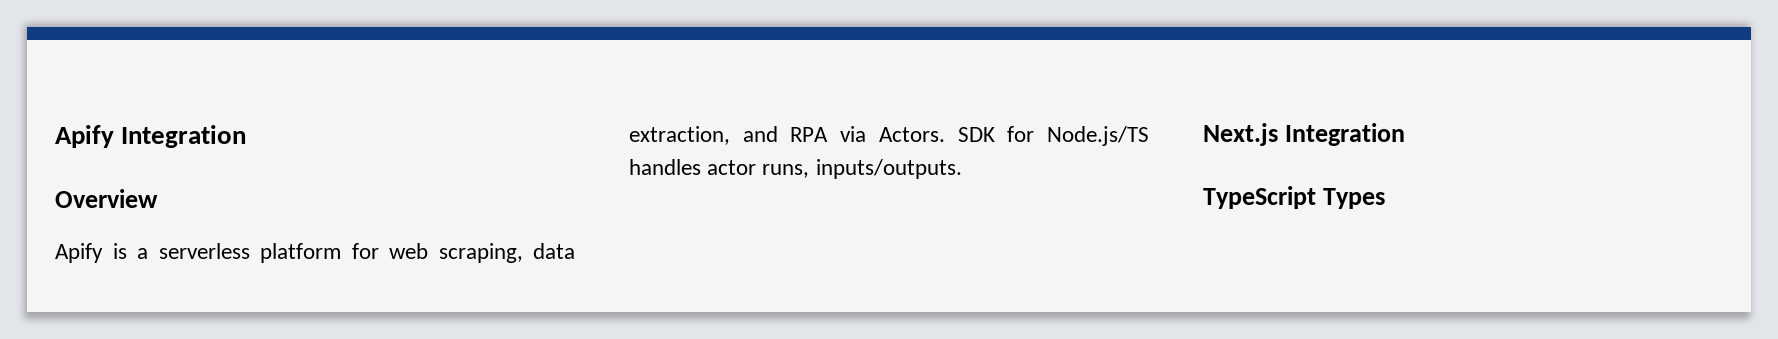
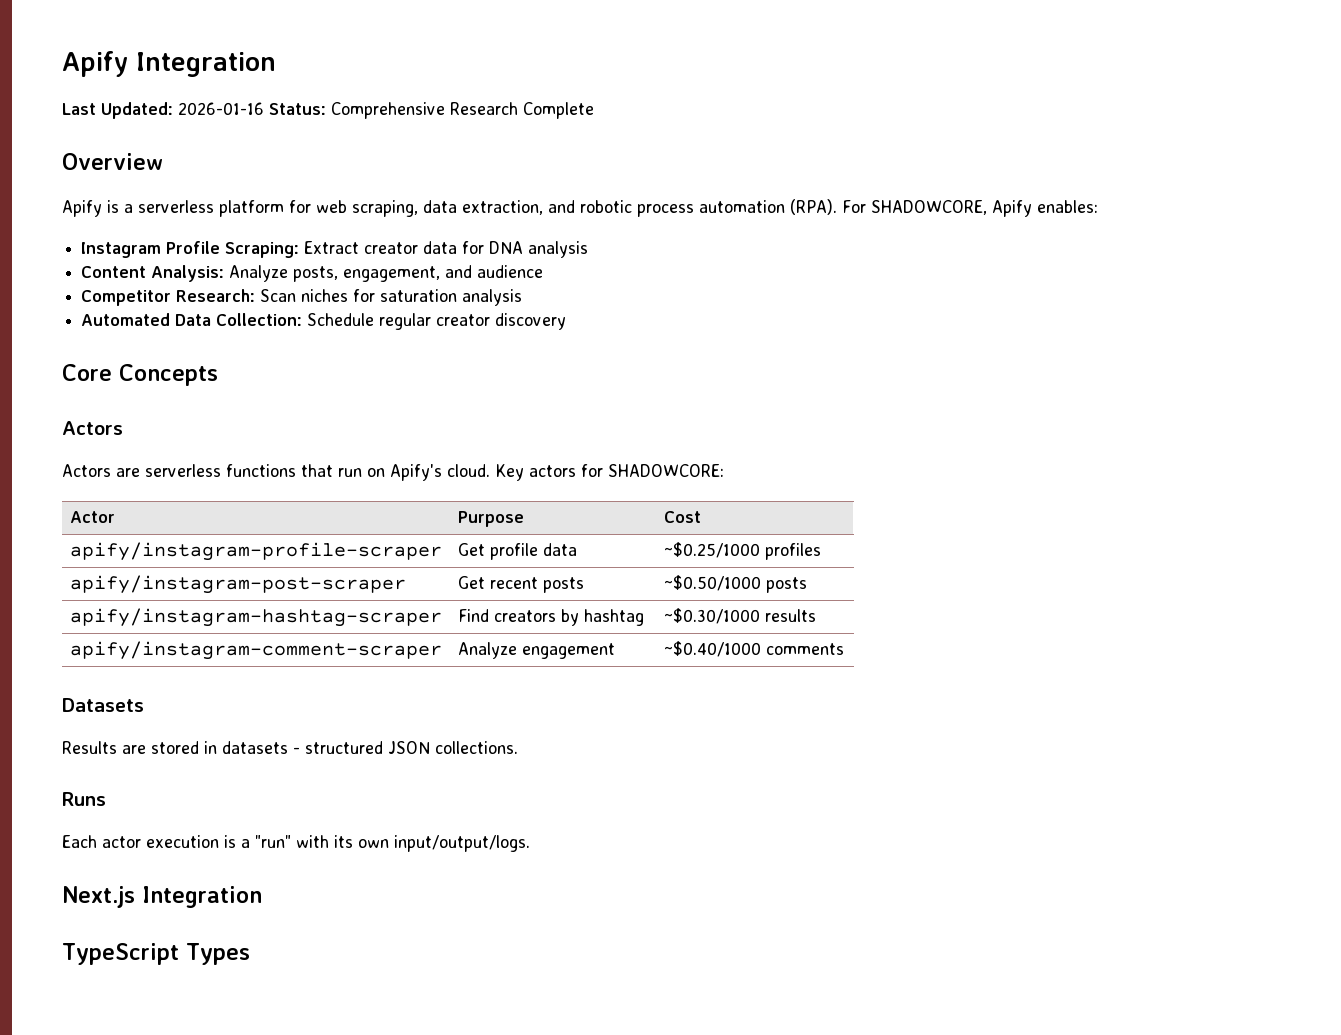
+ Last Updated: 2026-01-16 Status: Comprehensive Research Complete
- Apify is a serverless platform for web scraping, data extraction, and RPA via Actors. SDK for Node.js/TS handles actor runs, inputs/outputs.
+ Apify is a serverless platform for web scraping, data extraction, and robotic process automation (RPA). For SHADOWCORE, Apify enables:
+ Instagram Profile Scraping: Extract creator data for DNA analysis
+ Content Analysis: Analyze posts, engagement, and audience
+ Competitor Research: Scan niches for saturation analysis
+ Automated Data Collection: Schedule regular creator discovery
+ Core Concepts
+ Actors
+ Actors are serverless functions that run on Apify's cloud. Key actors for SHADOWCORE:
+ Actor | Purpose | Cost
+ apify/instagram-profile-scraper | Get profile data | ~$0.25/1000 profiles
+ apify/instagram-post-scraper | Get recent posts | ~$0.50/1000 posts
+ apify/instagram-hashtag-scraper | Find creators by hashtag | ~$0.30/1000 results
+ apify/instagram-comment-scraper | Analyze engagement | ~$0.40/1000 comments
+ Datasets
+ Results are stored in datasets - structured JSON collections.
+ Runs
+ Each actor execution is a "run" with its own input/output/logs.

